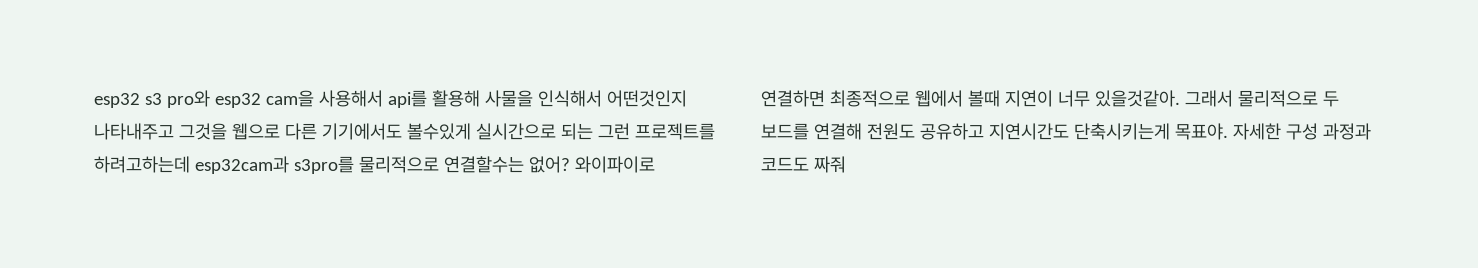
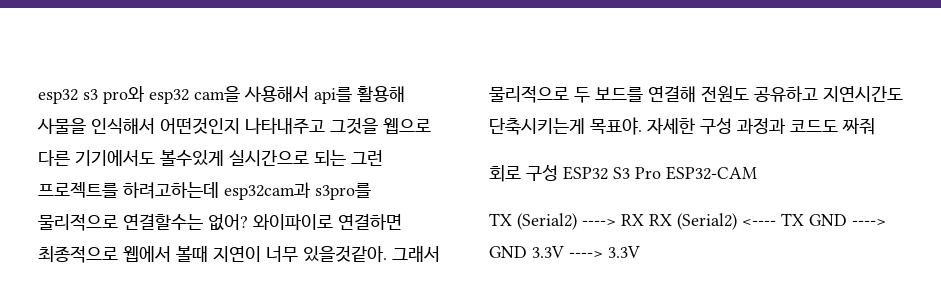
+ 회로 구성 ESP32 S3 Pro ESP32-CAM
+ TX (Serial2) ----> RX RX (Serial2) <---- TX GND ----> GND 3.3V ----> 3.3V

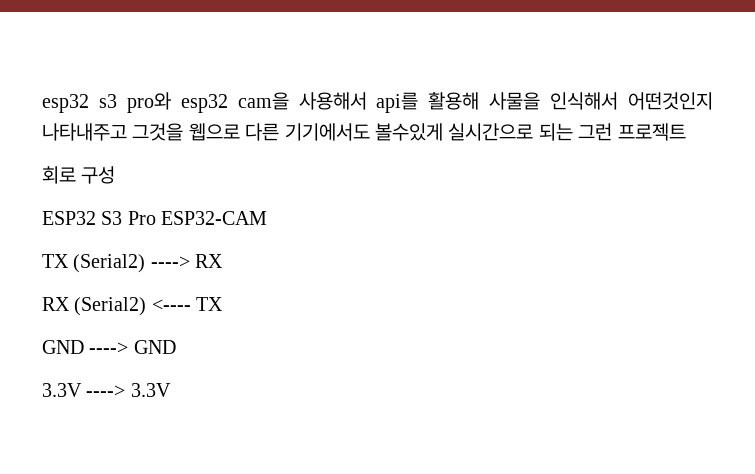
- esp32 s3 pro와 esp32 cam을 사용해서 api를 활용해 사물을 인식해서 어떤것인지 나타내주고 그것을 웹으로 다른 기기에서도 볼수있게 실시간으로 되는 그런 프로젝트를 하려고하는데 esp32cam과 s3pro를 물리적으로 연결할수는 없어? 와이파이로 연결하면 최종적으로 웹에서 볼때 지연이 너무 있을것같아. 그래서 물리적으로 두 보드를 연결해 전원도 공유하고 지연시간도 단축시키는게 목표야. 자세한 구성 과정과 코드도 짜줘
+ esp32 s3 pro와 esp32 cam을 사용해서 api를 활용해 사물을 인식해서 어떤것인지 나타내주고 그것을 웹으로 다른 기기에서도 볼수있게 실시간으로 되는 그런 프로젝트
- 회로 구성 ESP32 S3 Pro ESP32-CAM
+ 회로 구성
+ ESP32 S3 Pro ESP32-CAM
- TX (Serial2) ----> RX RX (Serial2) <---- TX GND ----> GND 3.3V ----> 3.3V
+ TX (Serial2) ----> RX
+ RX (Serial2) <---- TX
+ GND ----> GND
+ 3.3V ----> 3.3V

